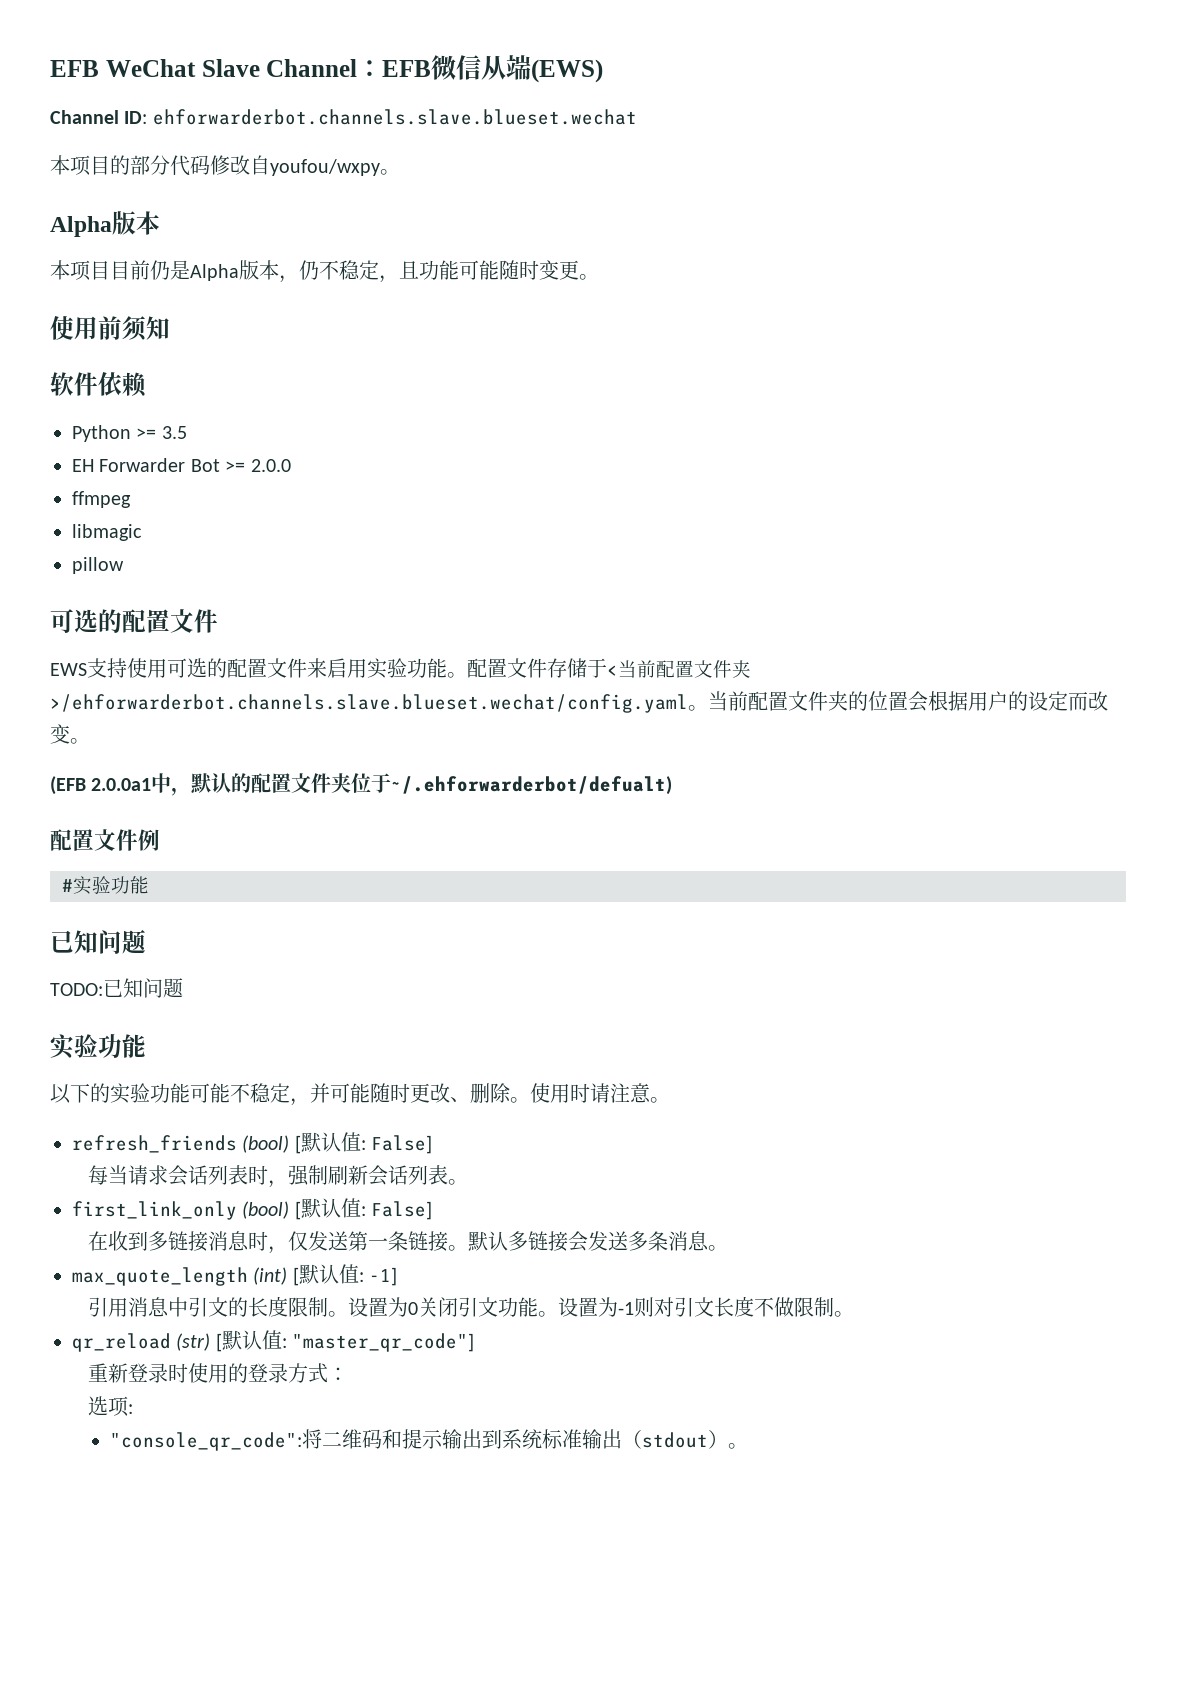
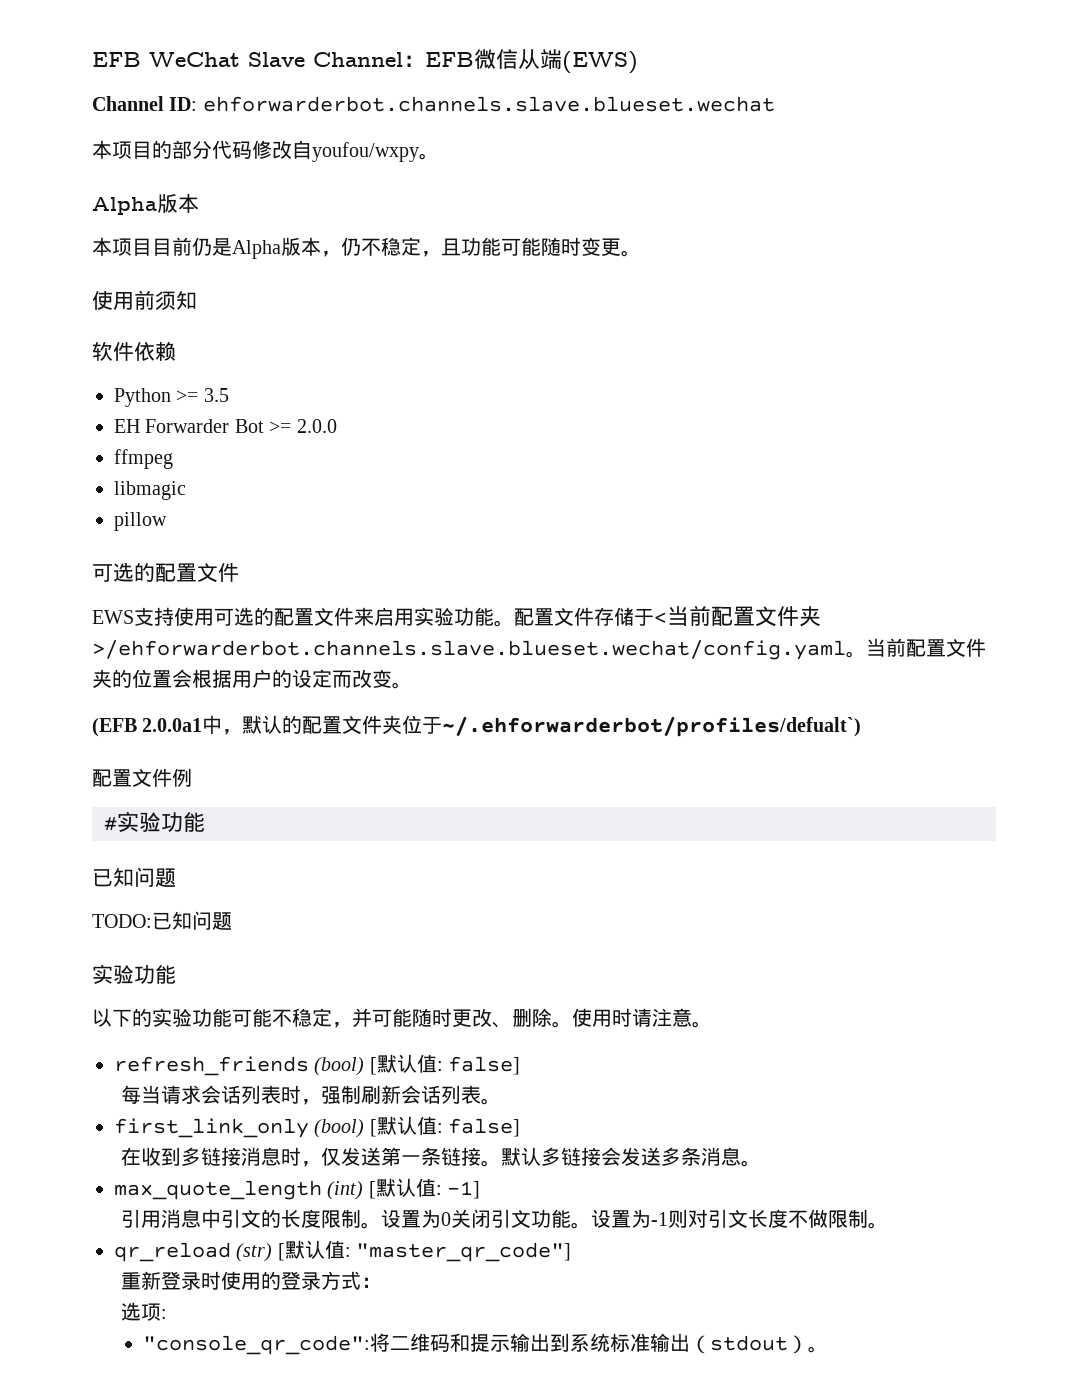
- (EFB 2.0.0a1中，默认的配置文件夹位于~/.ehforwarderbot/defualt)
+ (EFB 2.0.0a1中，默认的配置文件夹位于~/.ehforwarderbot/profiles/defualt`)
- refresh_friends (bool) [默认值: False]
+ refresh_friends (bool) [默认值: false]
- first_link_only (bool) [默认值: False]
+ first_link_only (bool) [默认值: false]

